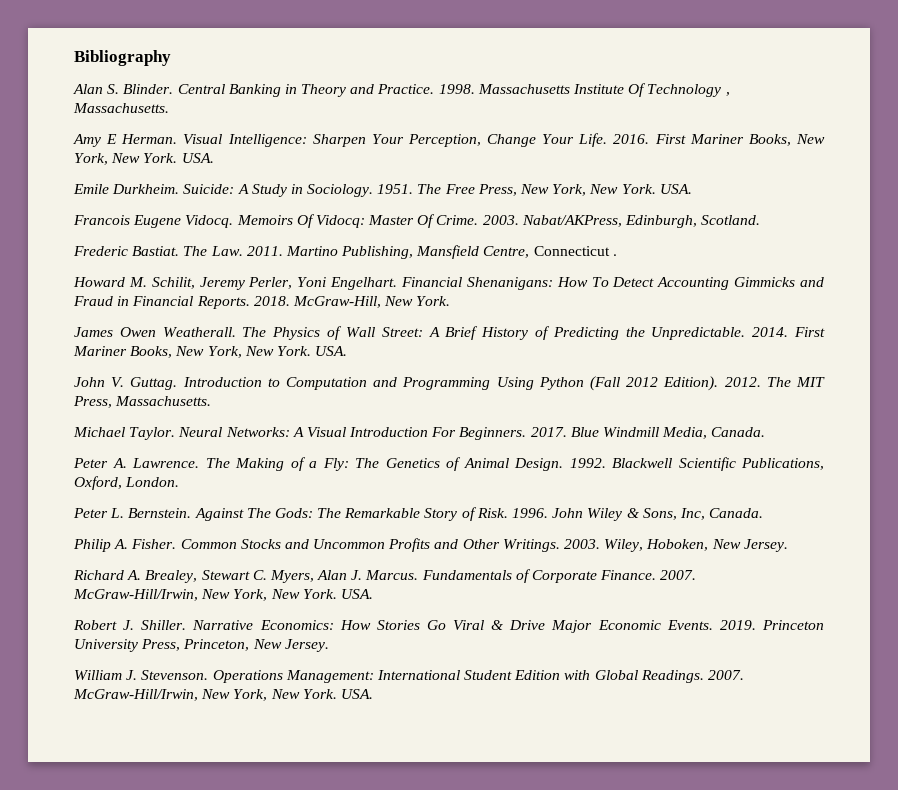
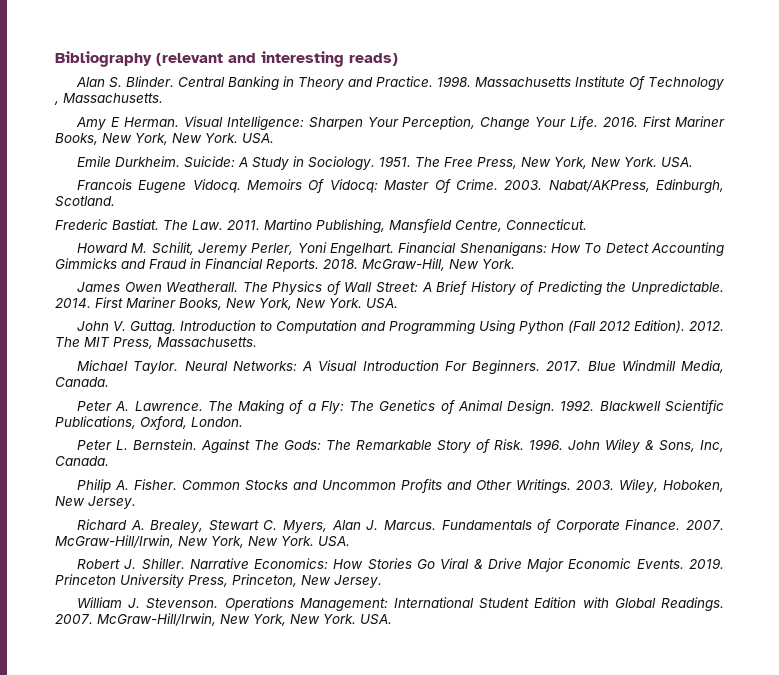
- Bibliography
+ Bibliography (relevant and interesting reads)
- Martino Publishing, Mansfield Centre, Connecticut .
+ Martino Publishing, Mansfield Centre, Connecticut.

